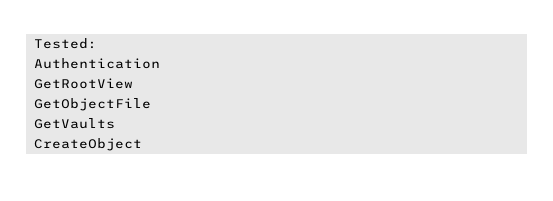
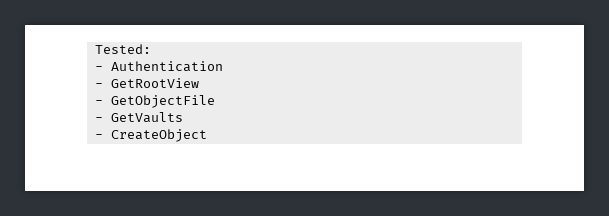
- Authentication
+ - Authentication
- GetRootView
+ - GetRootView
- GetObjectFile
+ - GetObjectFile
- GetVaults
+ - GetVaults
- CreateObject
+ - CreateObject

